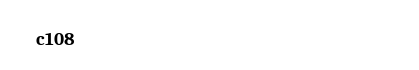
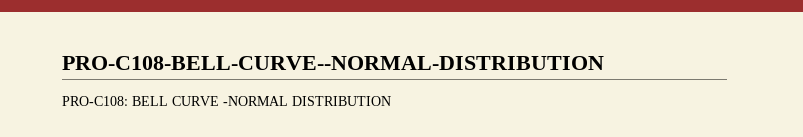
- c108
+ PRO-C108-BELL-CURVE--NORMAL-DISTRIBUTION
+ PRO-C108: BELL CURVE -NORMAL DISTRIBUTION

